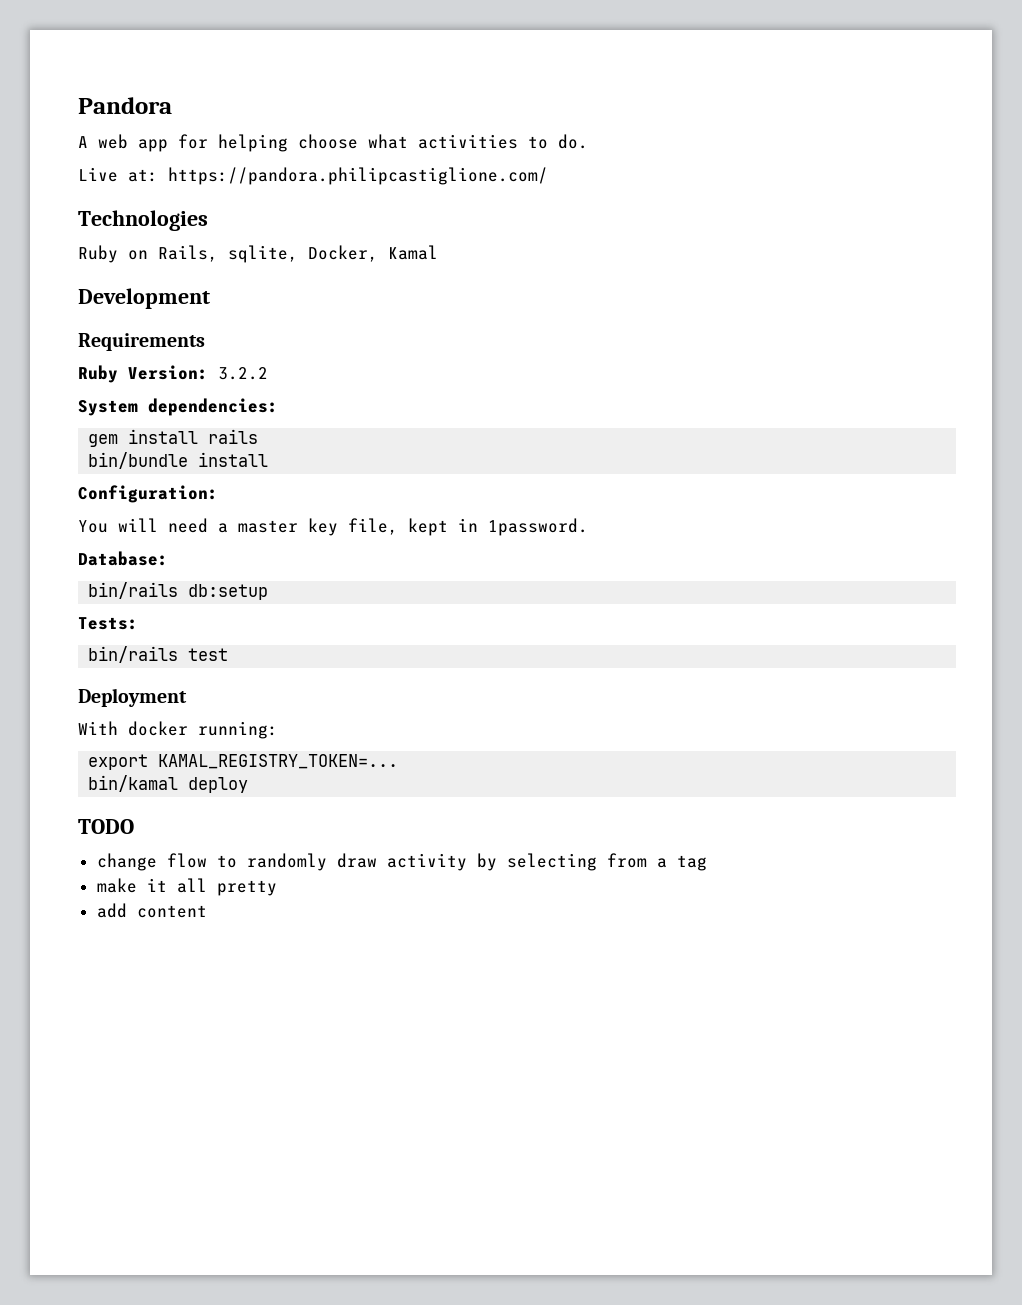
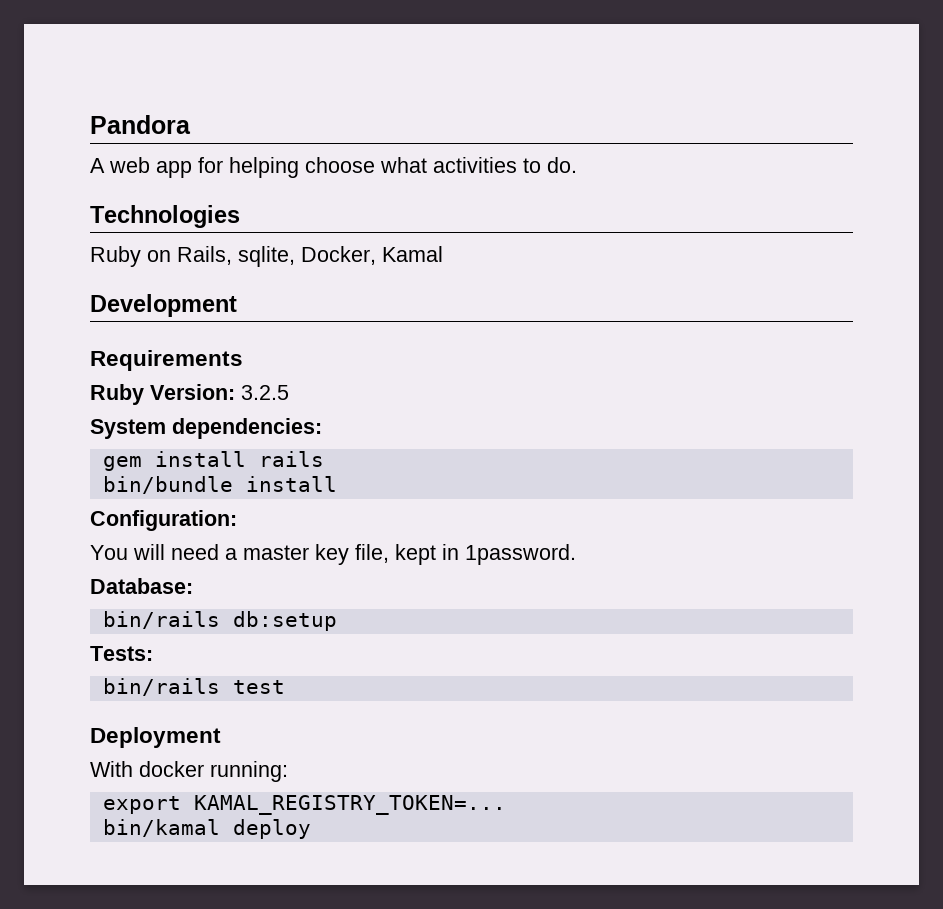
- Live at: https://pandora.philipcastiglione.com/
- Ruby Version: 3.2.2
+ Ruby Version: 3.2.5
- TODO
- change flow to randomly draw activity by selecting from a tag
- make it all pretty
- add content

